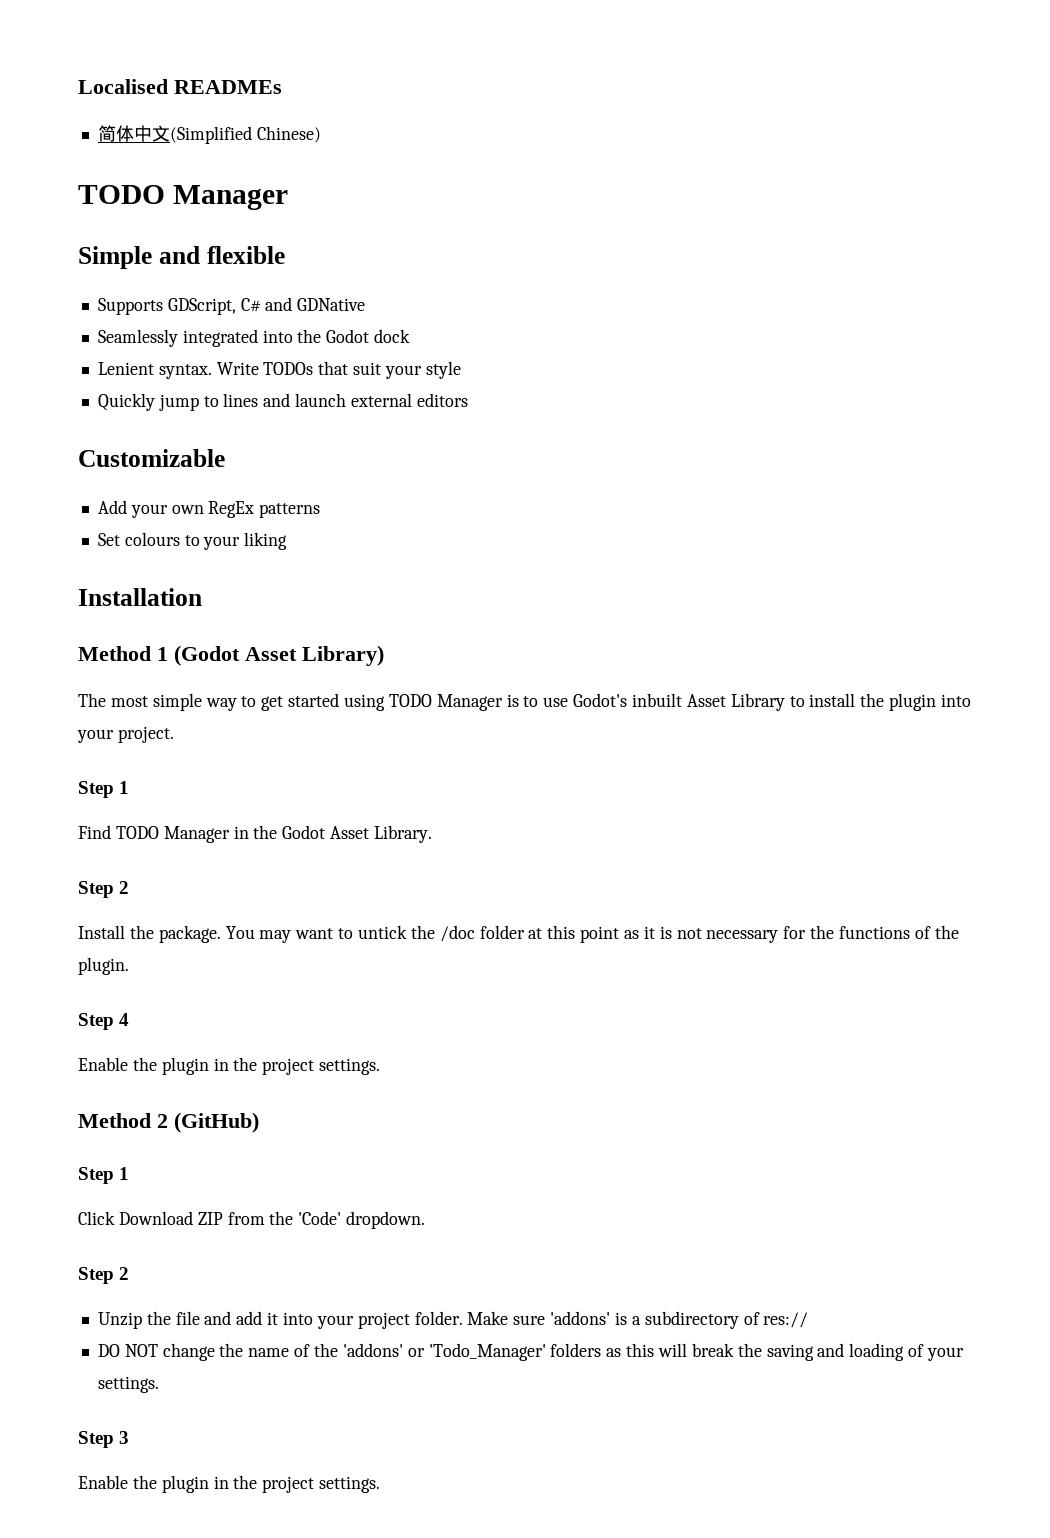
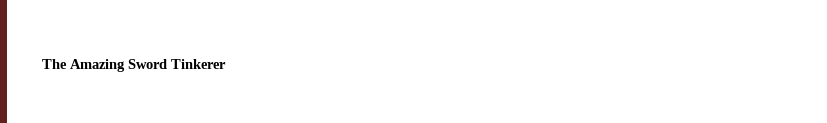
- Localised READMEs
- 简体中文(Simplified Chinese)
- TODO Manager
- Simple and flexible
- Supports GDScript, C# and GDNative
- Seamlessly integrated into the Godot dock
- Lenient syntax. Write TODOs that suit your style
- Quickly jump to lines and launch external editors
- Customizable
- Add your own RegEx patterns
- Set colours to your liking
- Installation
- Method 1 (Godot Asset Library)
- The most simple way to get started using TODO Manager is to use Godot's inbuilt Asset Library to install the plugin into your project.
- Step 1
- Find TODO Manager in the Godot Asset Library.
- Step 2
- Install the package. You may want to untick the /doc folder at this point as it is not necessary for the functions of the plugin.
- Step 4
- Enable the plugin in the project settings.
- Method 2 (GitHub)
- Step 1
- Click Download ZIP from the 'Code' dropdown.
- Step 2
- Unzip the file and add it into your project folder. Make sure 'addons' is a subdirectory of res://
- DO NOT change the name of the 'addons' or 'Todo_Manager' folders as this will break the saving and loading of your settings.
- Step 3
- Enable the plugin in the project settings.
+ The Amazing Sword Tinkerer

